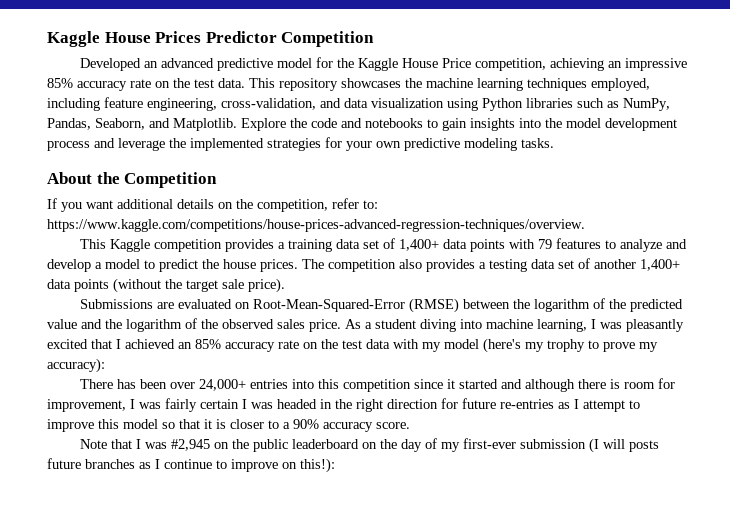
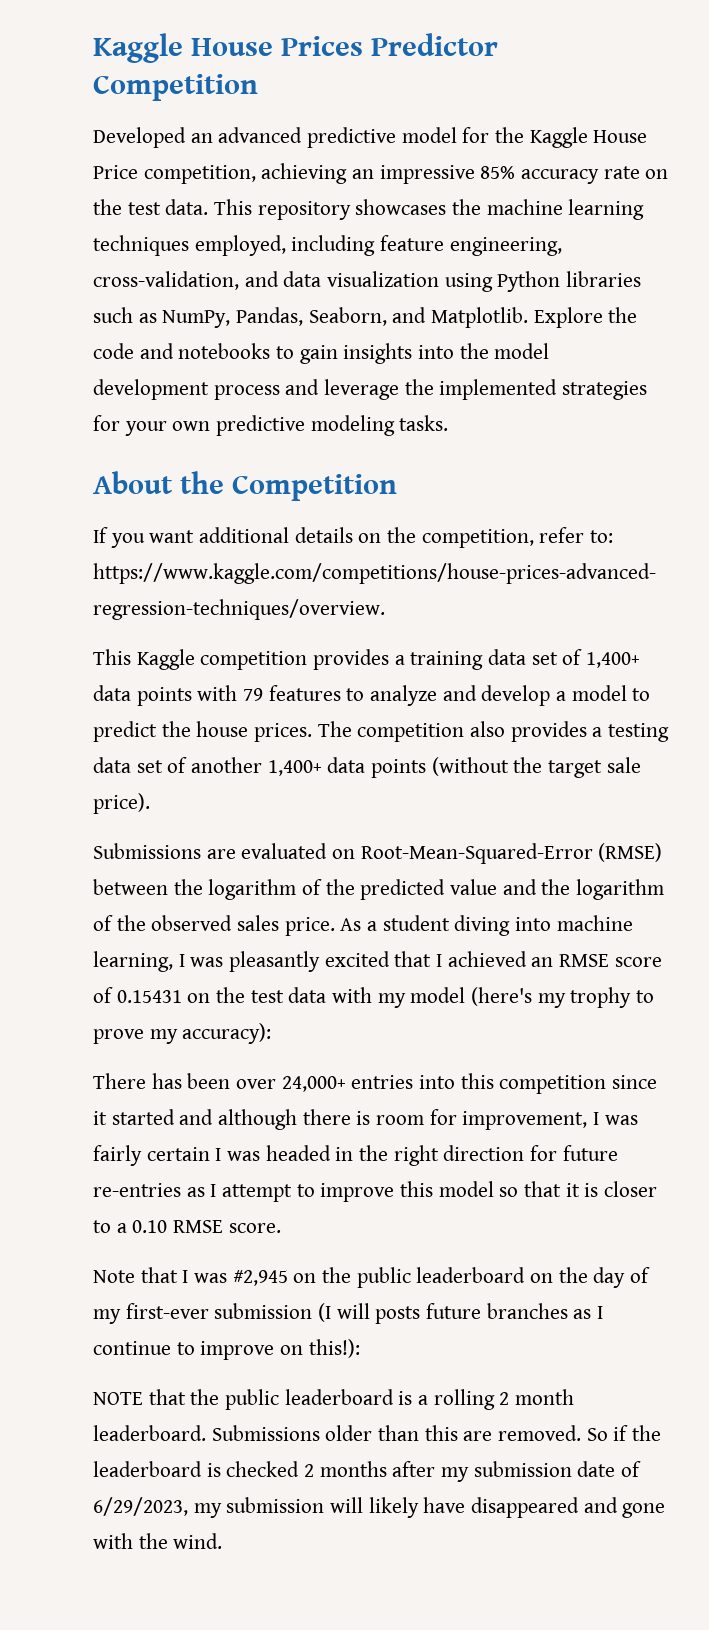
- As a student diving into machine learning, I was pleasantly excited that I achieved an 85% accuracy rate on the test data with my model (here's my trophy to prove my accuracy):
+ As a student diving into machine learning, I was pleasantly excited that I achieved an RMSE score of 0.15431 on the test data with my model (here's my trophy to prove my accuracy):
- There has been over 24,000+ entries into this competition since it started and although there is room for improvement, I was fairly certain I was headed in the right direction for future re-entries as I attempt to improve this model so that it is closer to a 90% accuracy score.
+ There has been over 24,000+ entries into this competition since it started and although there is room for improvement, I was fairly certain I was headed in the right direction for future re-entries as I attempt to improve this model so that it is closer to a 0.10 RMSE score.
+ NOTE that the public leaderboard is a rolling 2 month leaderboard. Submissions older than this are removed. So if the leaderboard is checked 2 months after my submission date of 6/29/2023, my submission will likely have disappeared and gone with the wind.

